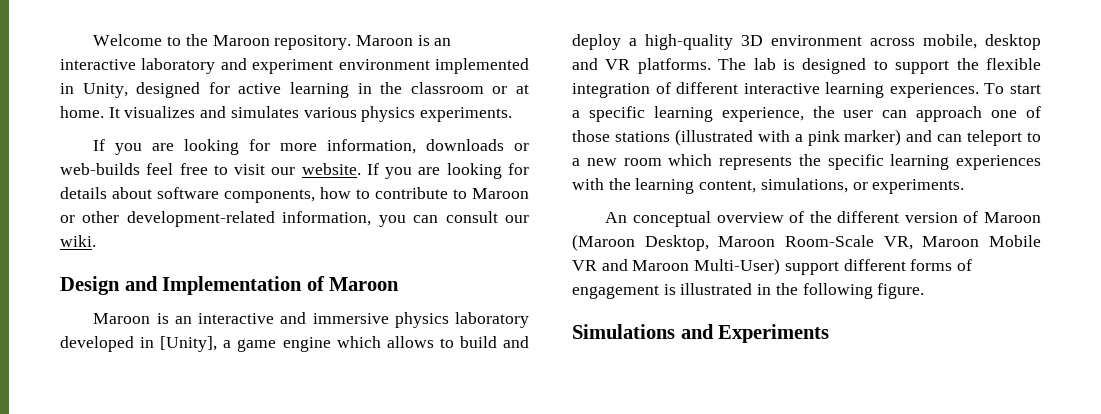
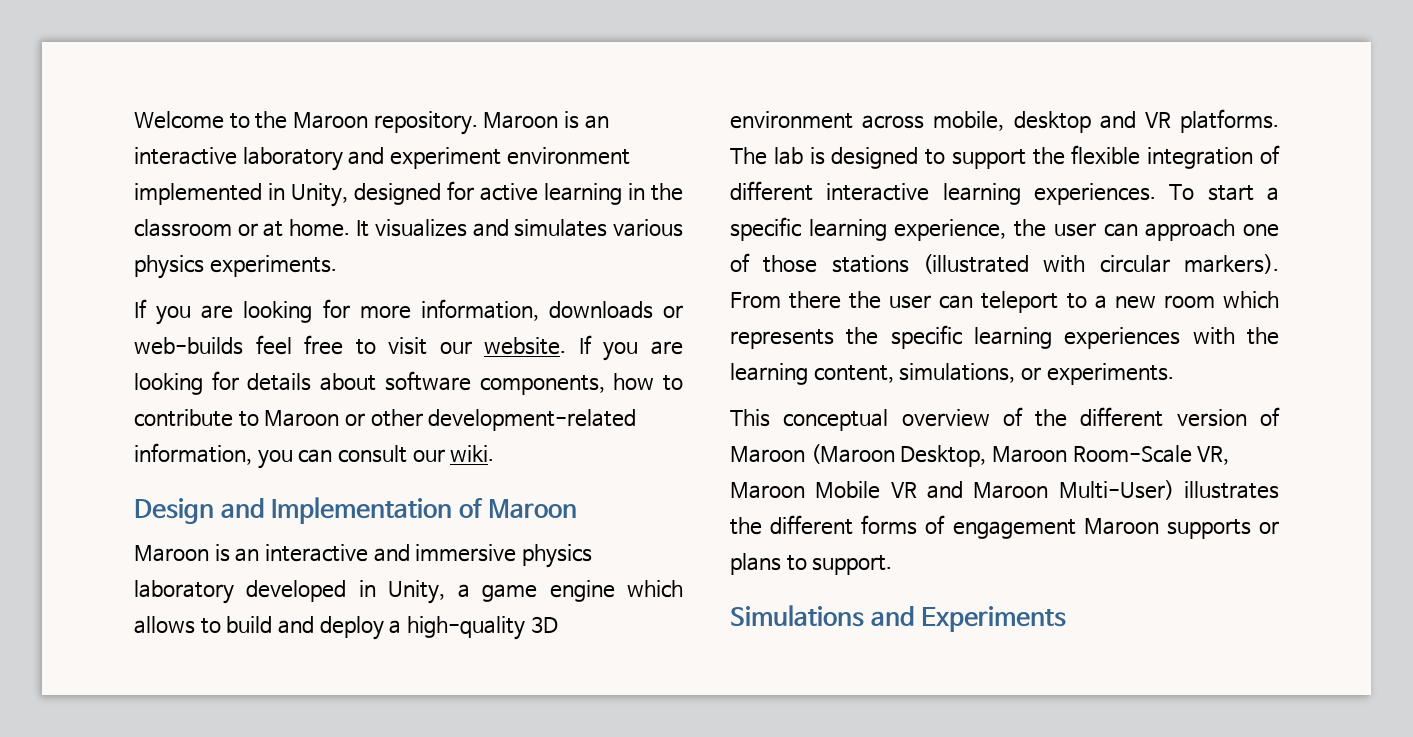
- Maroon is an interactive and immersive physics laboratory developed in [Unity], a game engine which allows to build and deploy a high-quality 3D environment across mobile, desktop and VR platforms.
+ Maroon is an interactive and immersive physics laboratory developed in Unity, a game engine which allows to build and deploy a high-quality 3D environment across mobile, desktop and VR platforms.
- To start a specific learning experience, the user can approach one of those stations (illustrated with a pink marker) and can teleport to a new room which represents the specific learning experiences with the learning content, simulations, or experiments.
+ To start a specific learning experience, the user can approach one of those stations (illustrated with circular markers). From there the user can teleport to a new room which represents the specific learning experiences with the learning content, simulations, or experiments.
- An conceptual overview of the different version of Maroon (Maroon Desktop, Maroon Room-Scale VR, Maroon Mobile VR and Maroon Multi-User) support different forms of engagement is illustrated in the following figure.
+ This conceptual overview of the different version of Maroon (Maroon Desktop, Maroon Room-Scale VR, Maroon Mobile VR and Maroon Multi-User) illustrates the different forms of engagement Maroon supports or plans to support.

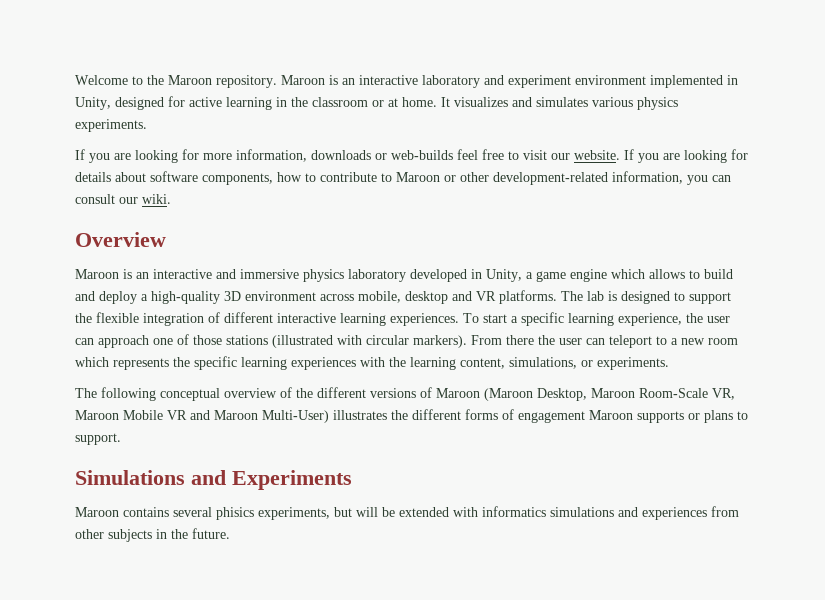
- Design and Implementation of Maroon
+ Overview
- This conceptual overview of the different version of Maroon (Maroon Desktop, Maroon Room-Scale VR, Maroon Mobile VR and Maroon Multi-User) illustrates the different forms of engagement Maroon supports or plans to support.
+ The following conceptual overview of the different versions of Maroon (Maroon Desktop, Maroon Room-Scale VR, Maroon Mobile VR and Maroon Multi-User) illustrates the different forms of engagement Maroon supports or plans to support.
+ Maroon contains several phisics experiments, but will be extended with informatics simulations and experiences from other subjects in the future.

